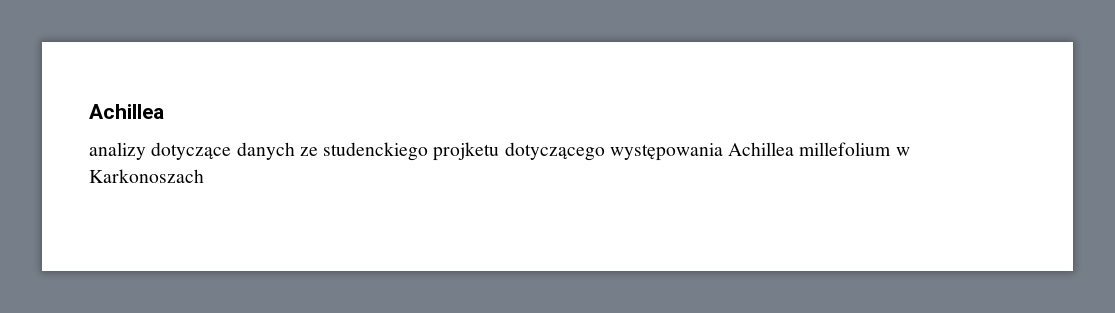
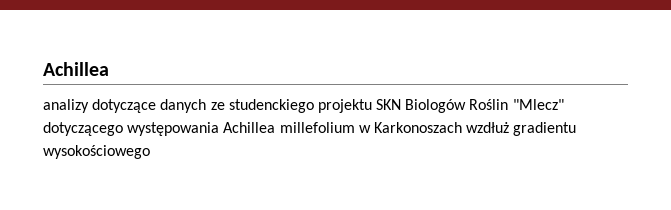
- analizy dotyczące danych ze studenckiego projketu dotyczącego występowania Achillea millefolium w Karkonoszach
+ analizy dotyczące danych ze studenckiego projektu SKN Biologów Roślin "Mlecz" dotyczącego występowania Achillea millefolium w Karkonoszach wzdłuż gradientu wysokościowego

